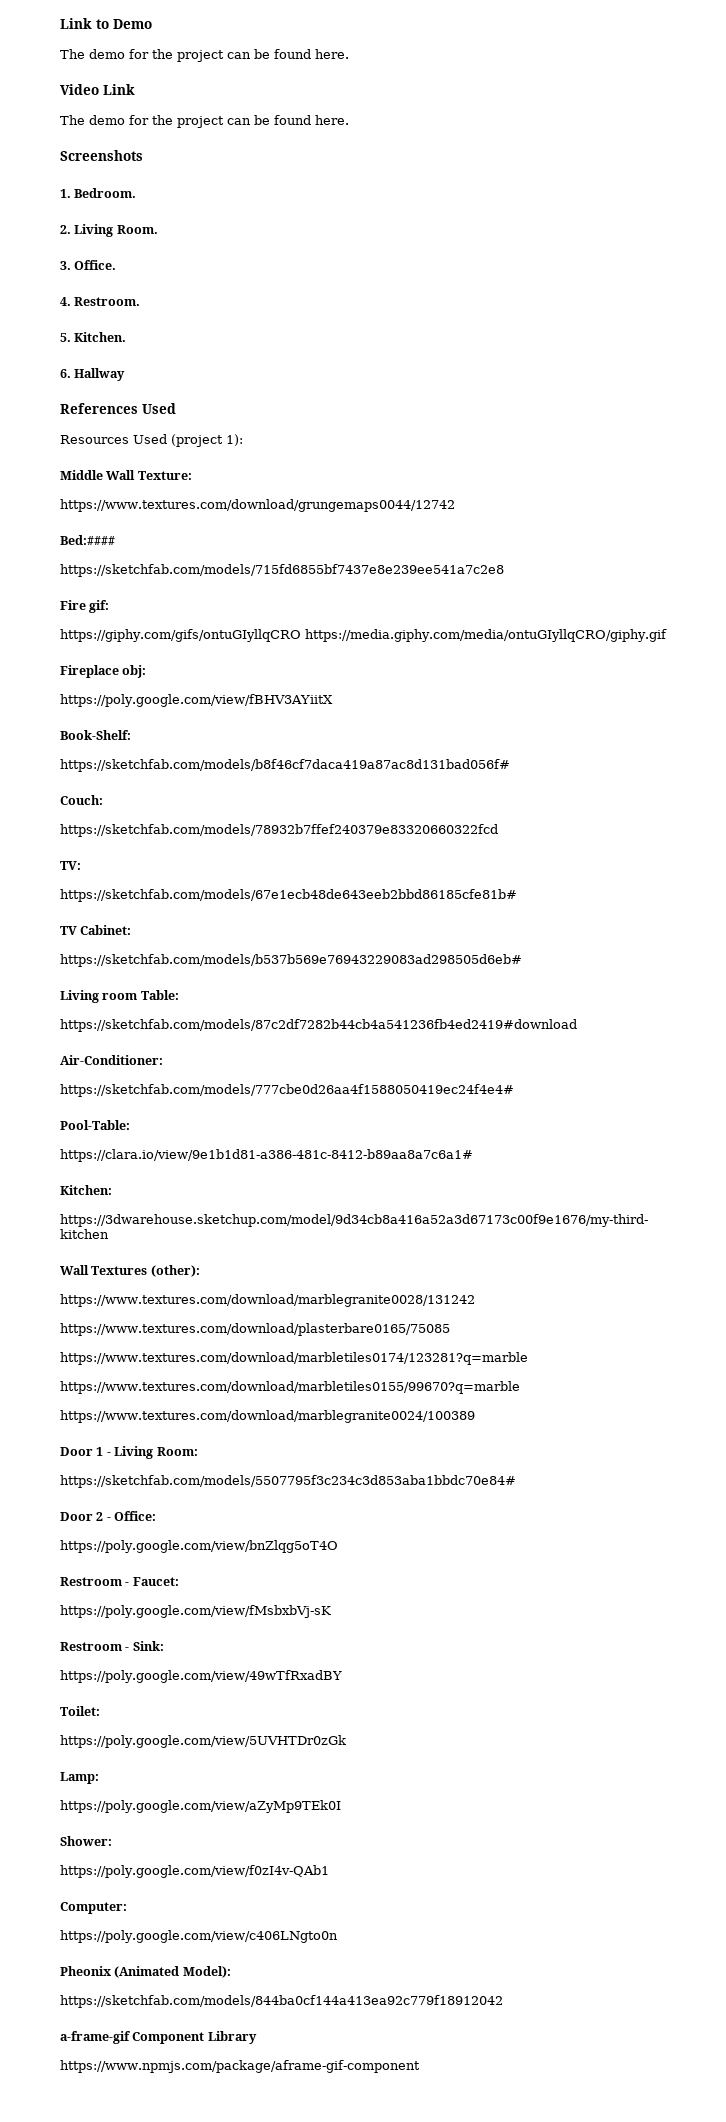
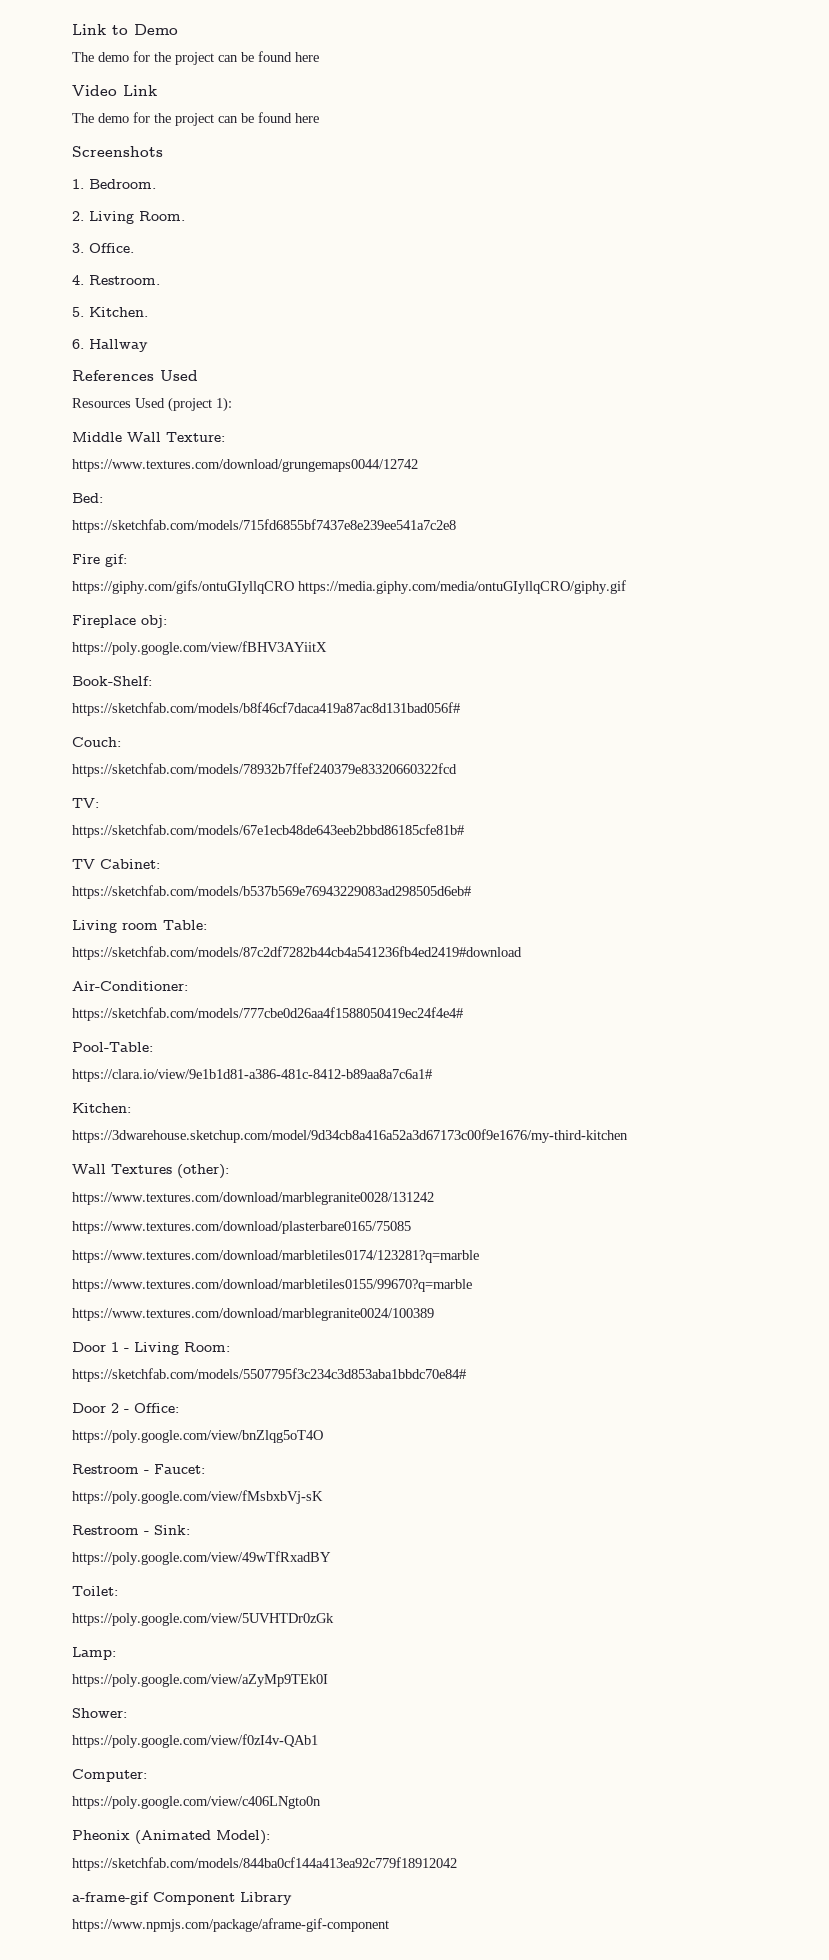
  Link to Demo
- The demo for the project can be found here.
+ The demo for the project can be found here
  Video Link
- The demo for the project can be found here.
+ The demo for the project can be found here
- Bed:####
+ Bed:

